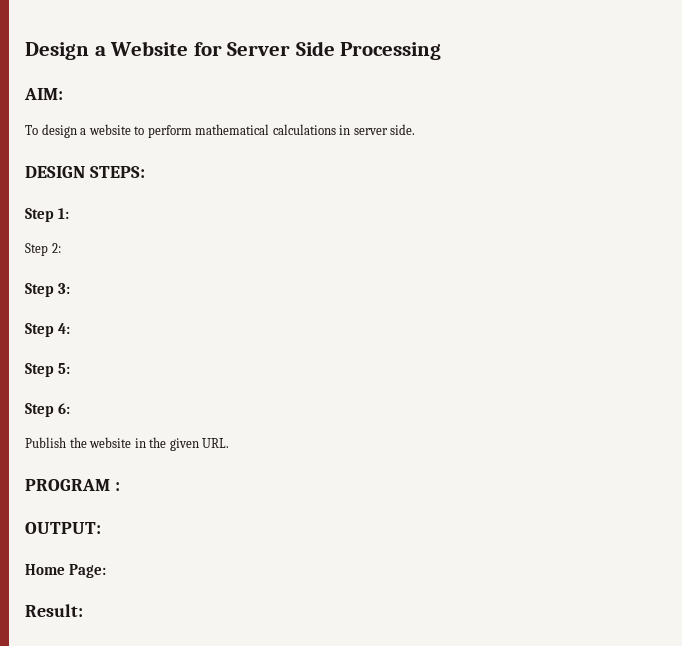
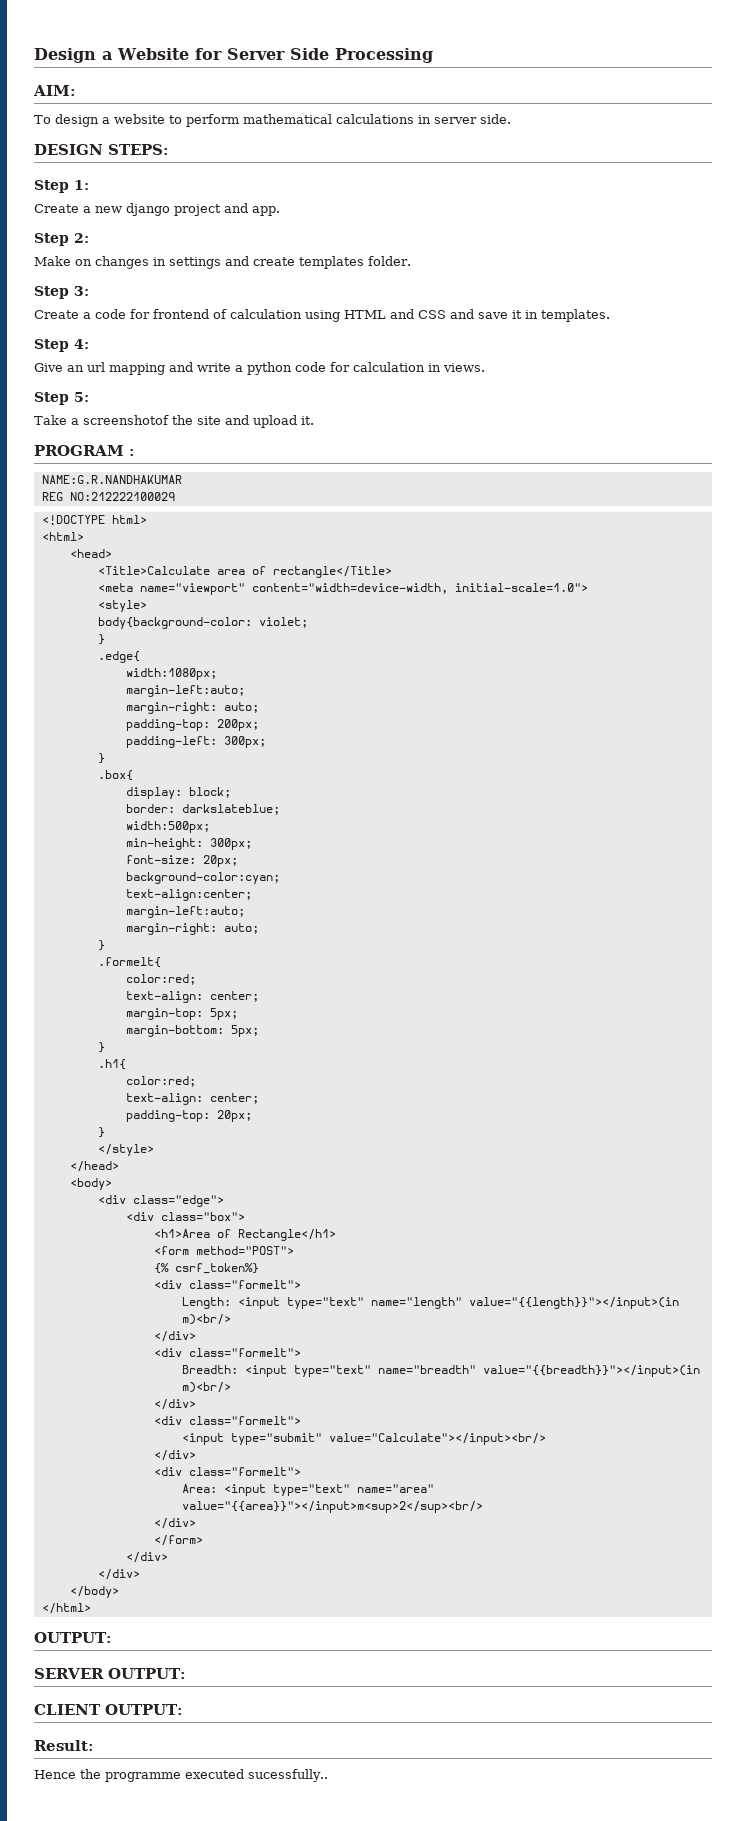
+ Create a new django project and app.
  Step 2:
+ Make on changes in settings and create templates folder.
  Step 3:
+ Create a code for frontend of calculation using HTML and CSS and save it in templates.
  Step 4:
+ Give an url mapping and write a python code for calculation in views.
  Step 5:
- Step 6:
- Publish the website in the given URL.
+ Take a screenshotof the site and upload it.
  PROGRAM :
+ NAME:G.R.NANDHAKUMAR
+ REG NO:212222100029
+ <!DOCTYPE html>
+ <html>
+ <head>
+ <Title>Calculate area of rectangle</Title>
+ <meta name="viewport" content="width=device-width, initial-scale=1.0">
+ <style>
+ body{background-color: violet;
+ }
+ .edge{
+ width:1080px;
+ margin-left:auto;
+ margin-right: auto;
+ padding-top: 200px;
+ padding-left: 300px;
+ }
+ .box{
+ display: block;
+ border: darkslateblue;
+ width:500px;
+ min-height: 300px;
+ font-size: 20px;
+ background-color:cyan;
+ text-align:center;
+ margin-left:auto;
+ margin-right: auto;
+ }
+ .formelt{
+ color:red;
+ text-align: center;
+ margin-top: 5px;
+ margin-bottom: 5px;
+ }
+ .h1{
+ color:red;
+ text-align: center;
+ padding-top: 20px;
+ }
+ </style>
+ </head>
+ <body>
+ <div class="edge">
+ <div class="box">
+ <h1>Area of Rectangle</h1>
+ <form method="POST">
+ {% csrf_token%}
+ <div class="formelt">
+ Length: <input type="text" name="length" value="{{length}}"></input>(in m)<br/>
+ </div>
+ <div class="formelt">
+ Breadth: <input type="text" name="breadth" value="{{breadth}}"></input>(in m)<br/>
+ </div>
+ <div class="formelt">
+ <input type="submit" value="Calculate"></input><br/>
+ </div>
+ <div class="formelt">
+ Area: <input type="text" name="area" value="{{area}}"></input>m<sup>2</sup><br/>
+ </div>
+ </form>
+ </div>
+ </div>
+ </body>
+ </html>
  OUTPUT:
- Home Page:
+ SERVER OUTPUT:
+ CLIENT OUTPUT:
  Result:
+ Hence the programme executed sucessfully..

